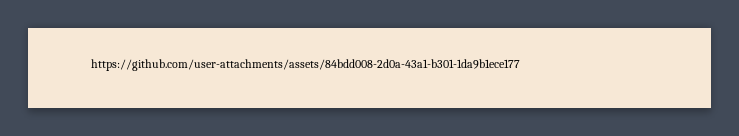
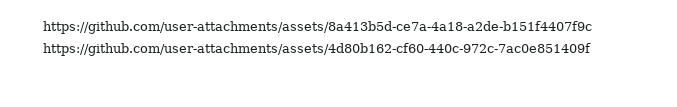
- https://github.com/user-attachments/assets/84bdd008-2d0a-43a1-b301-1da9b1ece177
+ https://github.com/user-attachments/assets/8a413b5d-ce7a-4a18-a2de-b151f4407f9c
+ https://github.com/user-attachments/assets/4d80b162-cf60-440c-972c-7ac0e851409f

